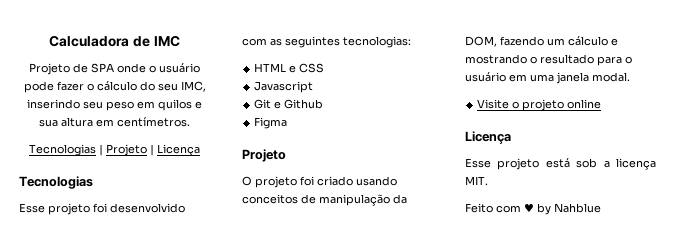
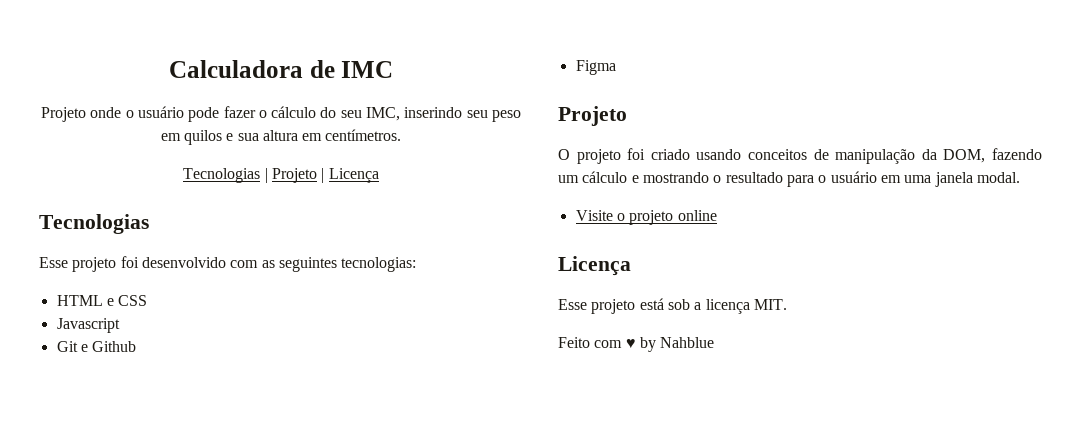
- Projeto de SPA onde o usuário pode fazer o cálculo do seu IMC, inserindo seu peso em quilos e sua altura em centímetros.
+ Projeto onde o usuário pode fazer o cálculo do seu IMC, inserindo seu peso em quilos e sua altura em centímetros.

